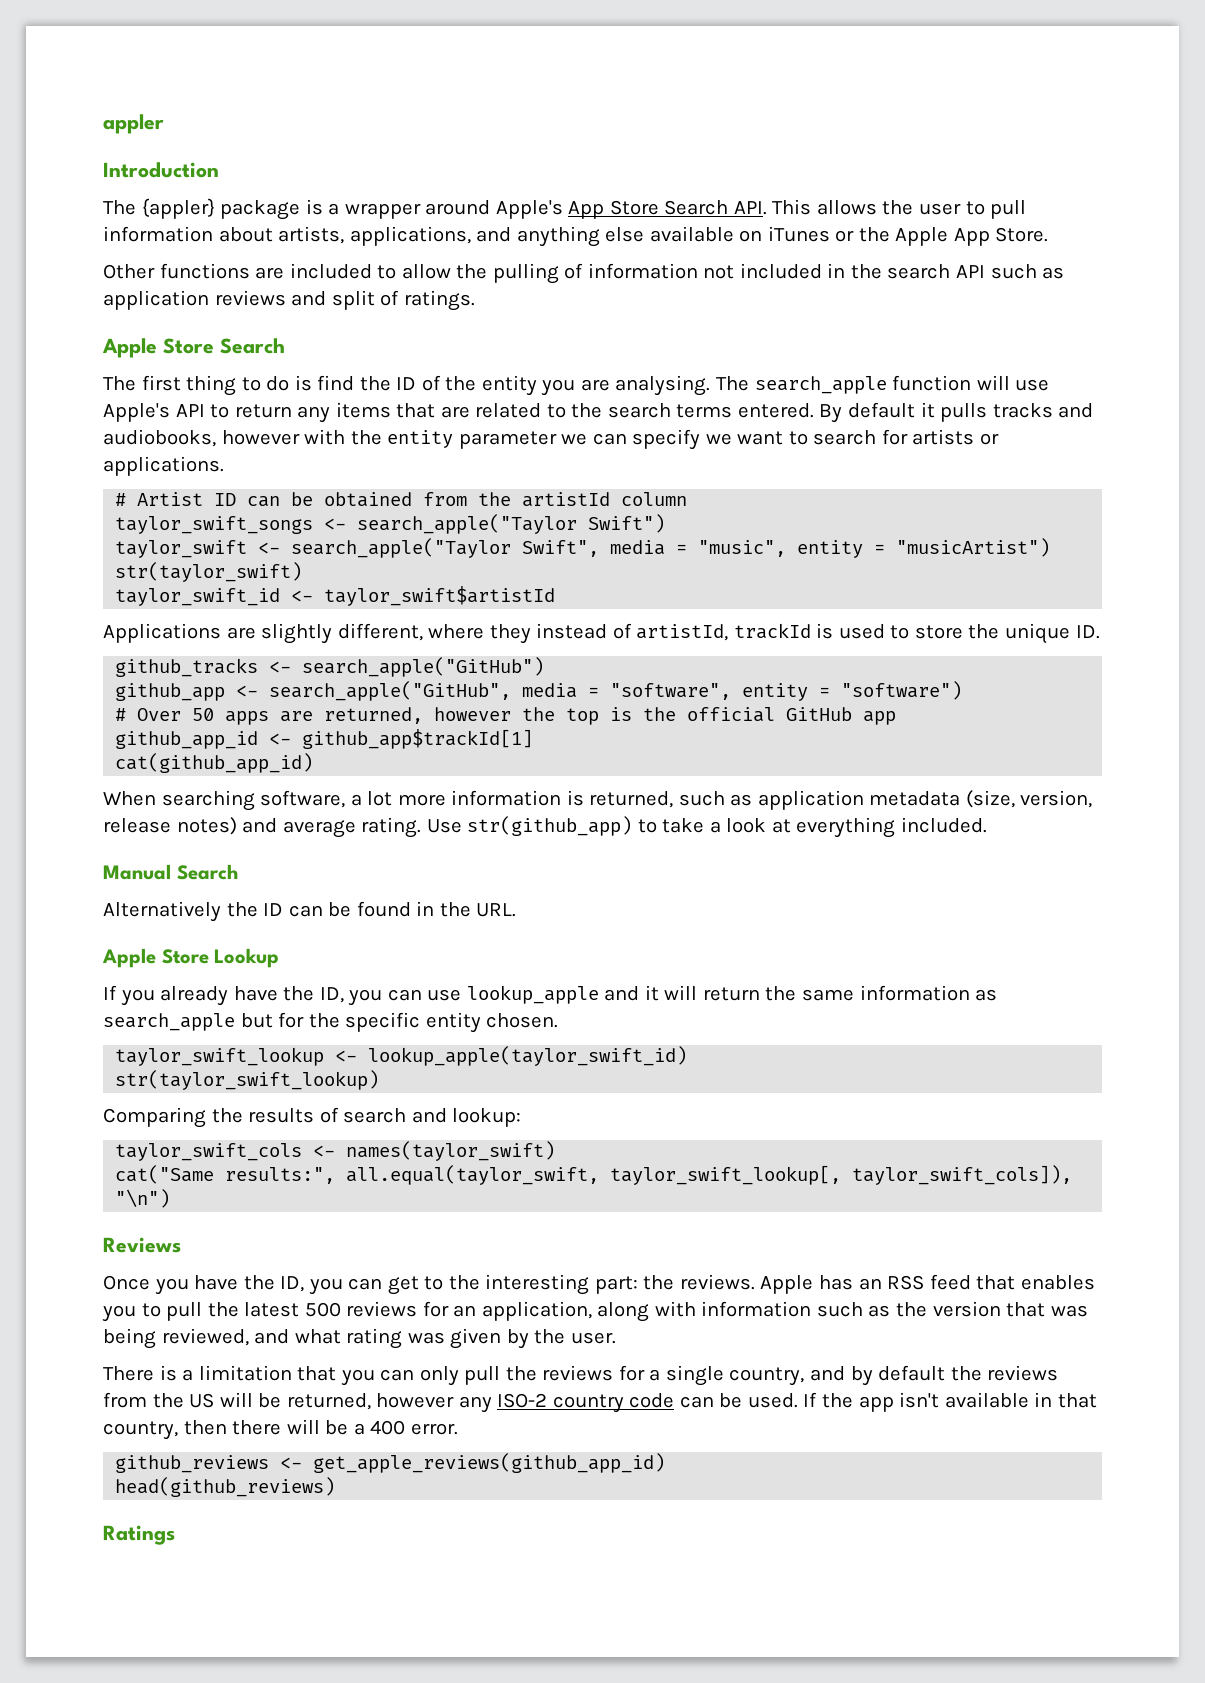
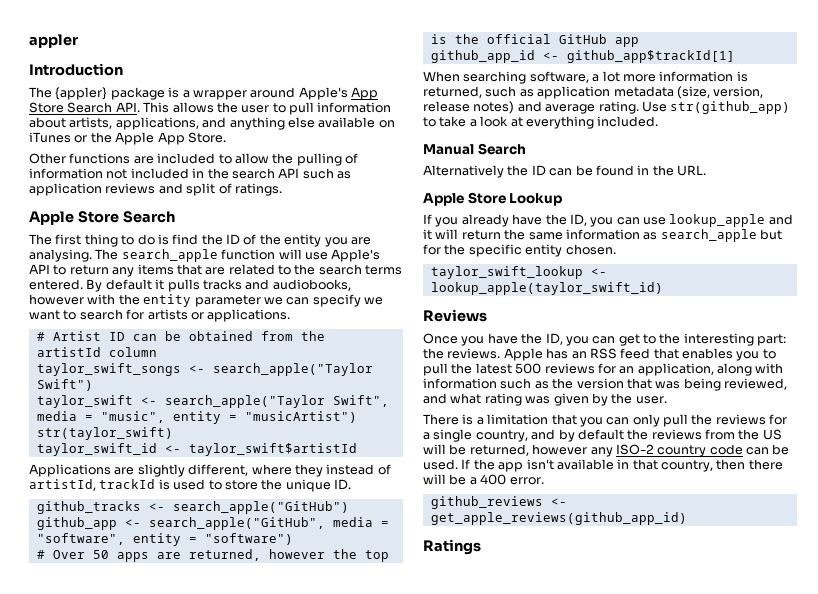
- cat(github_app_id)
- str(taylor_swift_lookup)
- Comparing the results of search and lookup:
- taylor_swift_cols <- names(taylor_swift)
- cat("Same results:", all.equal(taylor_swift, taylor_swift_lookup[, taylor_swift_cols]), "\n")
- head(github_reviews)

